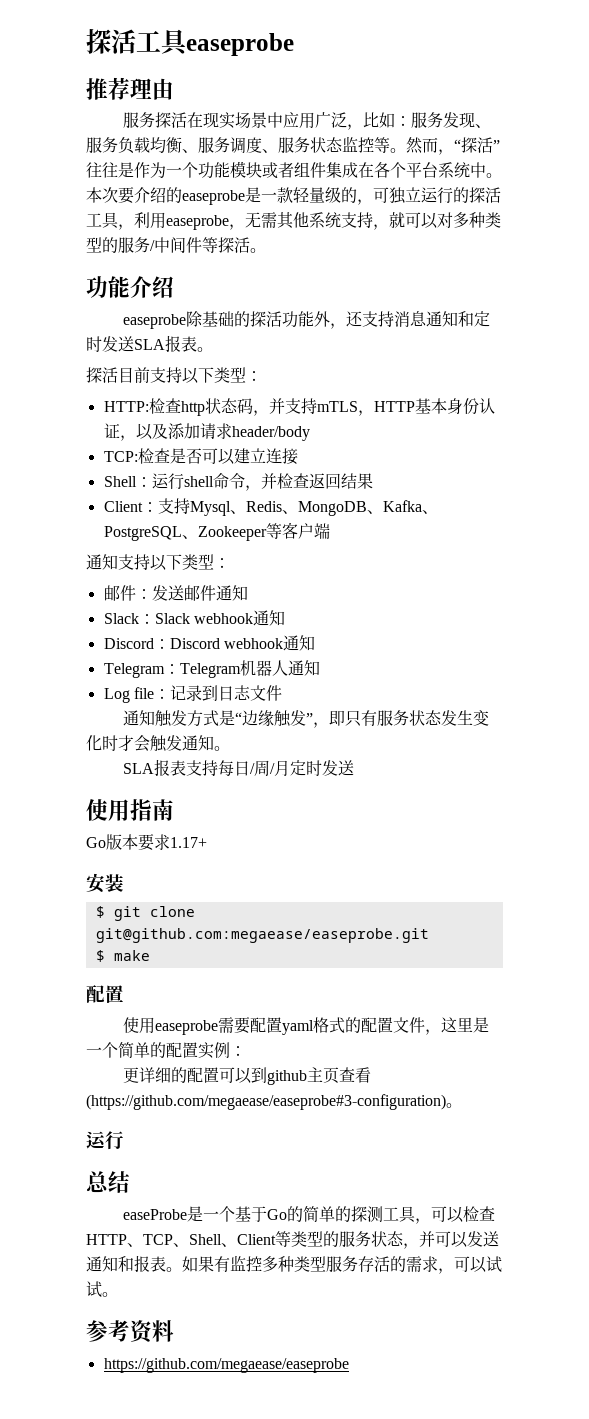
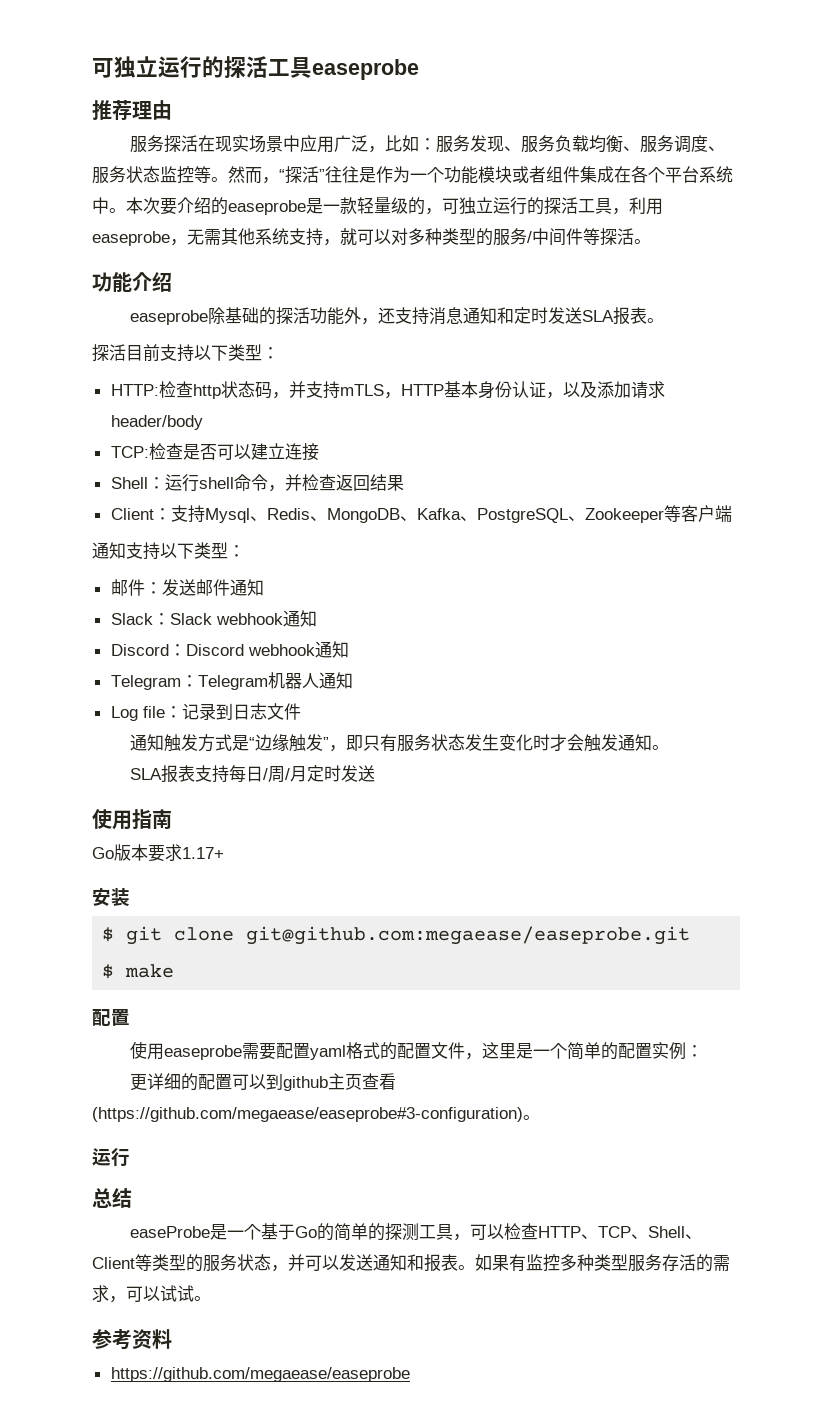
- 探活工具easeprobe
+ 可独立运行的探活工具easeprobe

